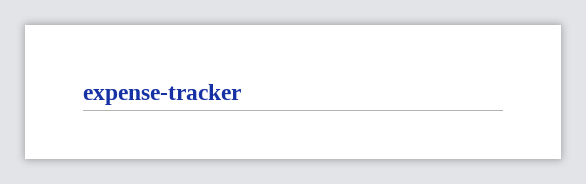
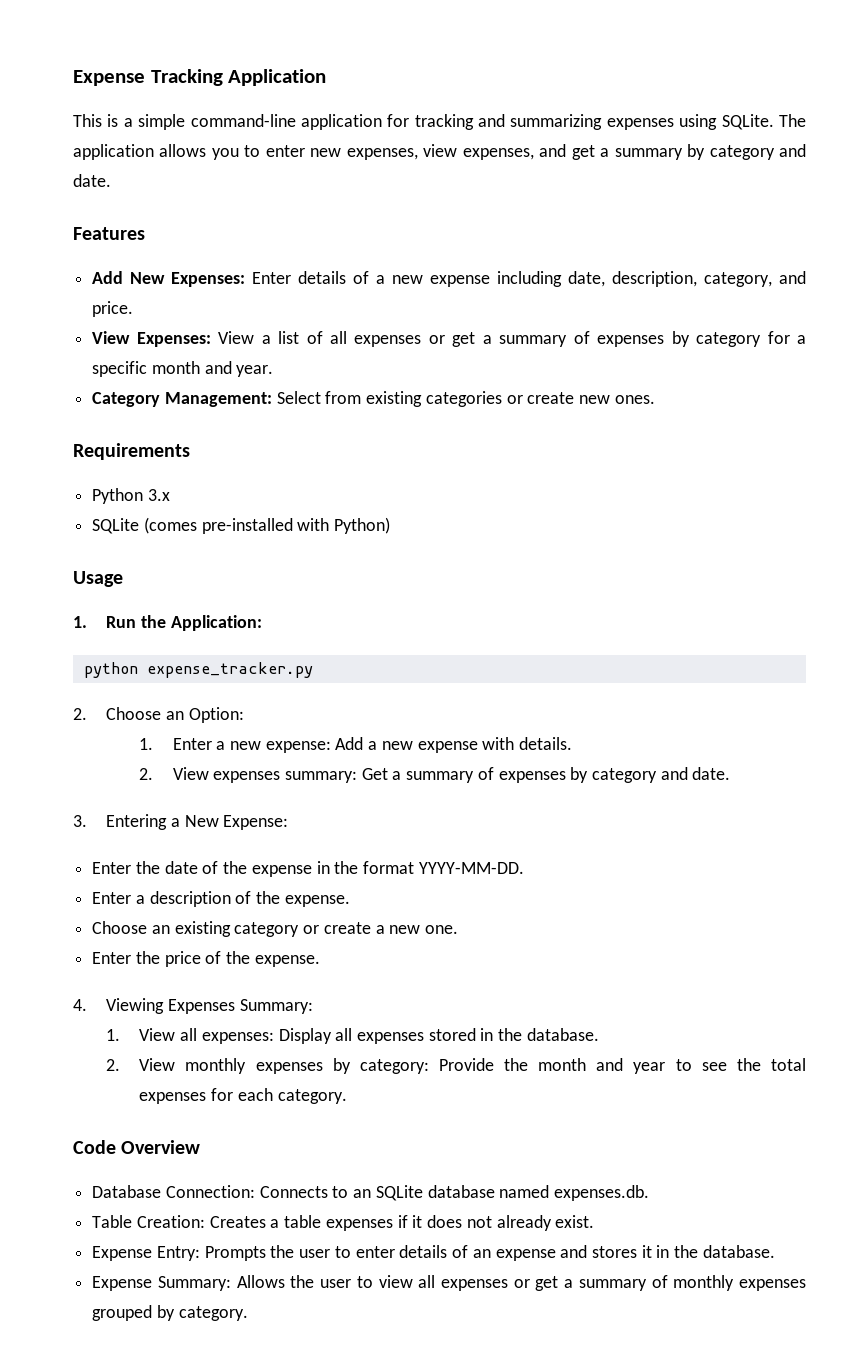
- expense-tracker
+ Expense Tracking Application
+ This is a simple command-line application for tracking and summarizing expenses using SQLite. The application allows you to enter new expenses, view expenses, and get a summary by category and date.
+ Features
+ Add New Expenses: Enter details of a new expense including date, description, category, and price.
+ View Expenses: View a list of all expenses or get a summary of expenses by category for a specific month and year.
+ Category Management: Select from existing categories or create new ones.
+ Requirements
+ Python 3.x
+ SQLite (comes pre-installed with Python)
+ Usage
+ 1. Run the Application:
+ python expense_tracker.py
+ 2. Choose an Option:
+ 1. Enter a new expense: Add a new expense with details.
+ 2. View expenses summary: Get a summary of expenses by category and date.
+ 3. Entering a New Expense:
+ Enter the date of the expense in the format YYYY-MM-DD.
+ Enter a description of the expense.
+ Choose an existing category or create a new one.
+ Enter the price of the expense.
+ 4. Viewing Expenses Summary:
+ 1. View all expenses: Display all expenses stored in the database.
+ 2. View monthly expenses by category: Provide the month and year to see the total expenses for each category.
+ Code Overview
+ Database Connection: Connects to an SQLite database named expenses.db.
+ Table Creation: Creates a table expenses if it does not already exist.
+ Expense Entry: Prompts the user to enter details of an expense and stores it in the database.
+ Expense Summary: Allows the user to view all expenses or get a summary of monthly expenses grouped by category.

